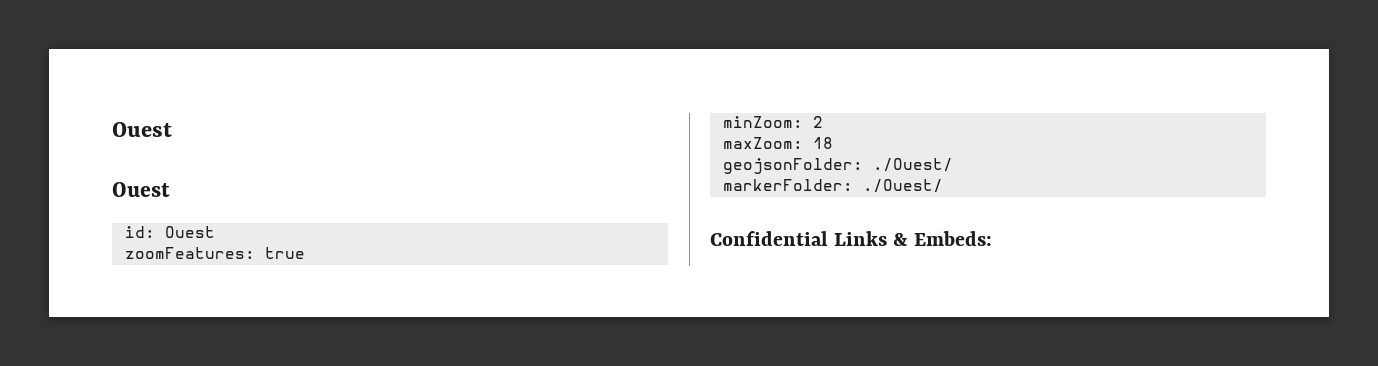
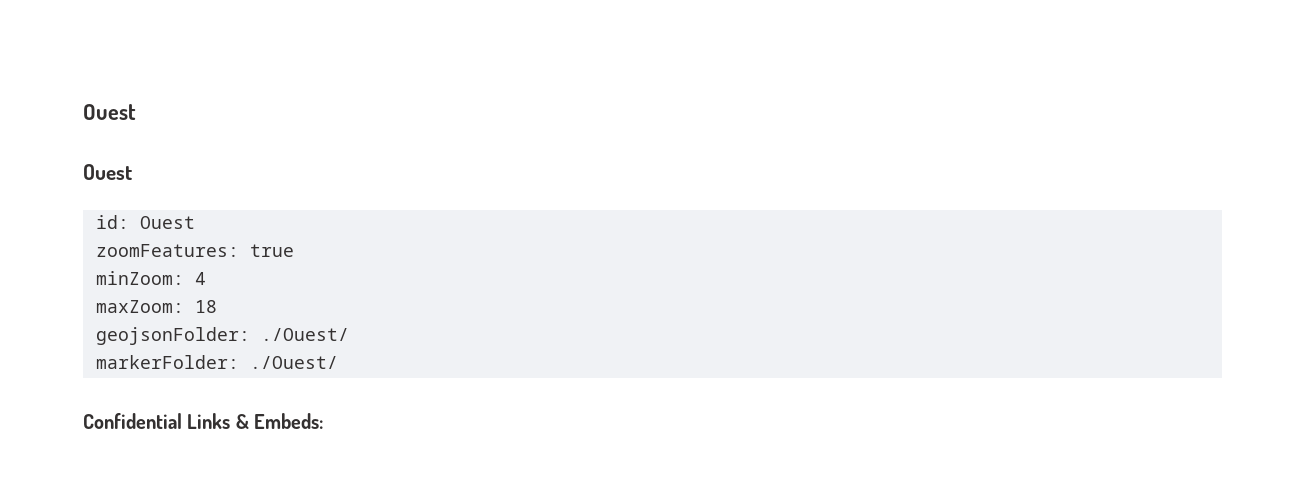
- minZoom: 2
+ minZoom: 4

